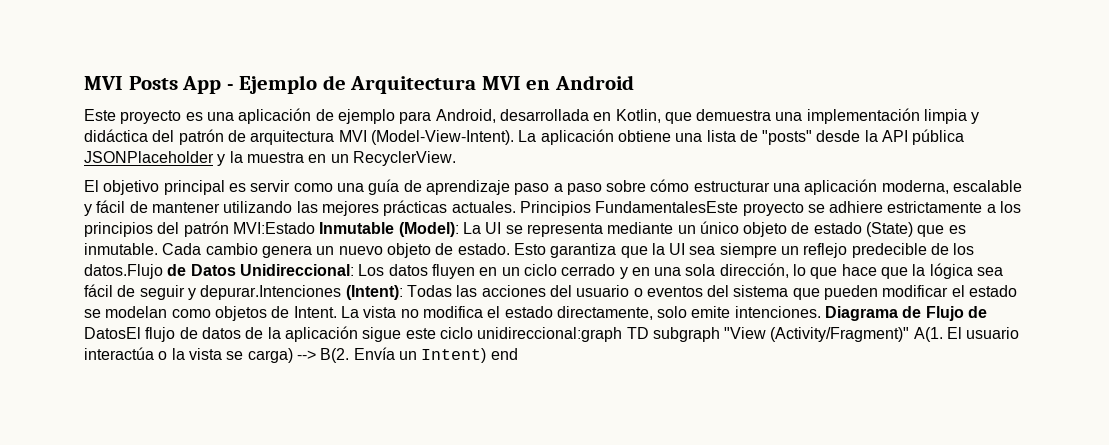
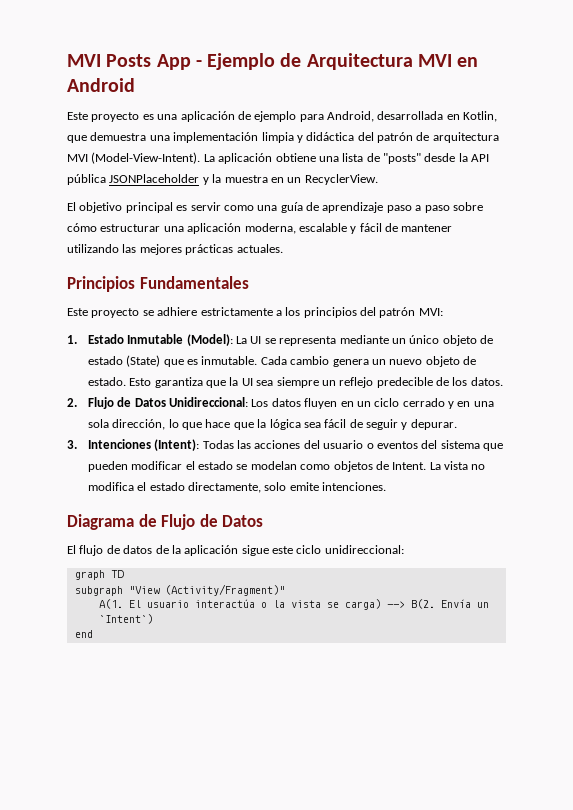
- El objetivo principal es servir como una guía de aprendizaje paso a paso sobre cómo estructurar una aplicación moderna, escalable y fácil de mantener utilizando las mejores prácticas actuales. Principios FundamentalesEste proyecto se adhiere estrictamente a los principios del patrón MVI:Estado Inmutable (Model): La UI se representa mediante un único objeto de estado (State) que es inmutable.
+ El objetivo principal es servir como una guía de aprendizaje paso a paso sobre cómo estructurar una aplicación moderna, escalable y fácil de mantener utilizando las mejores prácticas actuales.
+ Principios Fundamentales
+ Este proyecto se adhiere estrictamente a los principios del patrón MVI:
+ 1. Estado Inmutable (Model): La UI se representa mediante un único objeto de estado (State) que es inmutable.
- Esto garantiza que la UI sea siempre un reflejo predecible de los datos.Flujo de Datos Unidireccional: Los datos fluyen en un ciclo cerrado y en una sola dirección, lo que hace que la lógica sea fácil de seguir y depurar.Intenciones (Intent): Todas las acciones del usuario o eventos del sistema que pueden modificar el estado se modelan como objetos de Intent.
+ Esto garantiza que la UI sea siempre un reflejo predecible de los datos.
+ 2. Flujo de Datos Unidireccional: Los datos fluyen en un ciclo cerrado y en una sola dirección, lo que hace que la lógica sea fácil de seguir y depurar.
+ 3. Intenciones (Intent): Todas las acciones del usuario o eventos del sistema que pueden modificar el estado se modelan como objetos de Intent.
- La vista no modifica el estado directamente, solo emite intenciones. Diagrama de Flujo de DatosEl flujo de datos de la aplicación sigue este ciclo unidireccional:graph TD subgraph "View (Activity/Fragment)" A(1. El usuario interactúa o la vista se carga) --> B(2. Envía un Intent) end
+ La vista no modifica el estado directamente, solo emite intenciones.
+ Diagrama de Flujo de Datos
+ El flujo de datos de la aplicación sigue este ciclo unidireccional:
+ graph TD
+ subgraph "View (Activity/Fragment)"
+ A(1. El usuario interactúa o la vista se carga) --> B(2. Envía un `Intent`)
+ end

